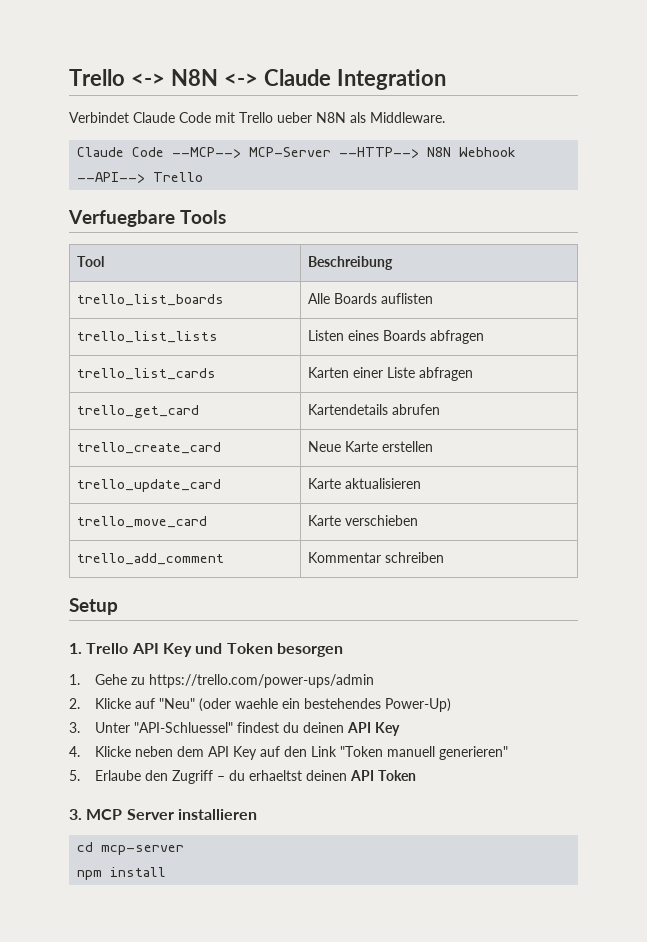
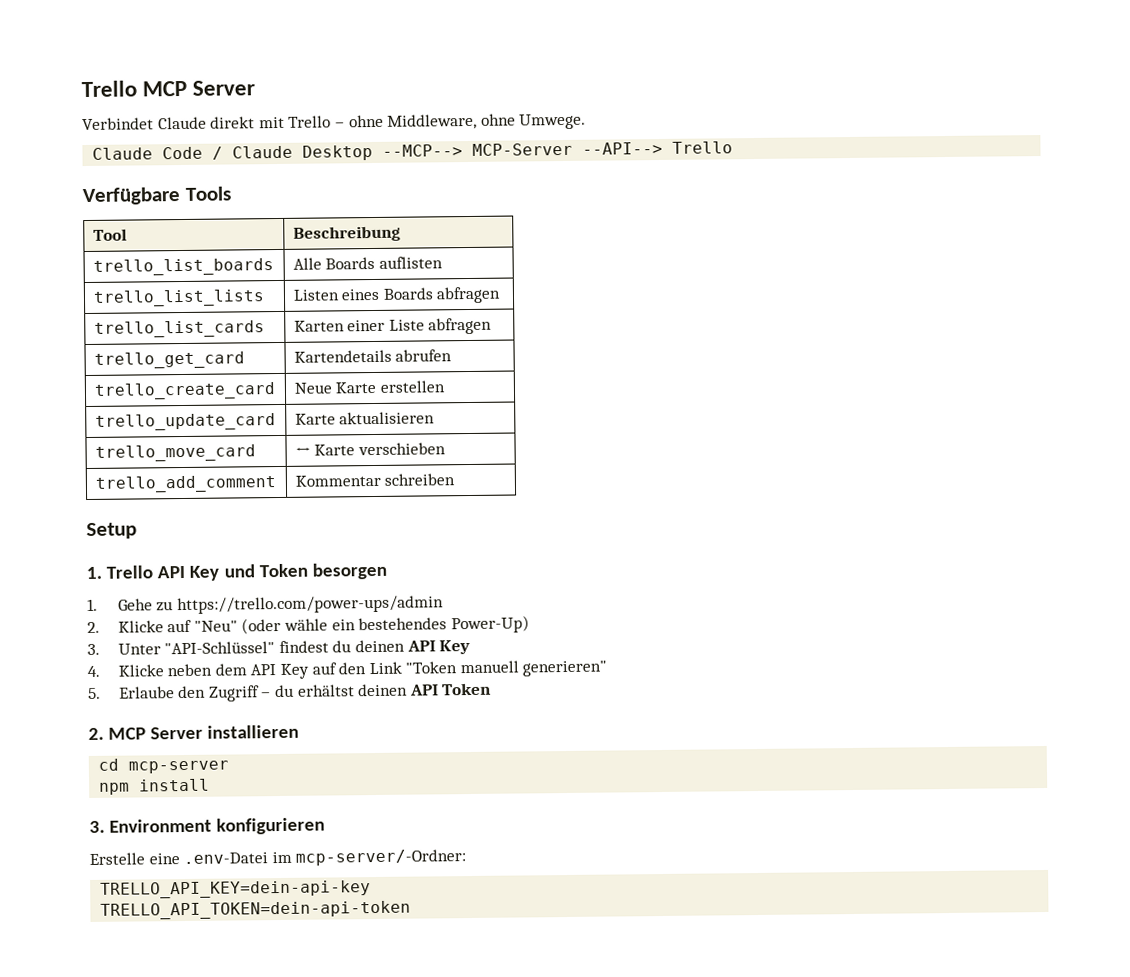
- Trello <-> N8N <-> Claude Integration
+ Trello MCP Server
- Verbindet Claude Code mit Trello ueber N8N als Middleware.
- Claude Code --MCP--> MCP-Server --HTTP--> N8N Webhook --API--> Trello
+ Verbindet Claude direkt mit Trello – ohne Middleware, ohne Umwege.
+ Claude Code / Claude Desktop --MCP--> MCP-Server --API--> Trello
- Verfuegbare Tools
+ Verfügbare Tools
- trello_move_card | Karte verschieben
+ trello_move_card | ↔ Karte verschieben
- 2. Klicke auf "Neu" (oder waehle ein bestehendes Power-Up)
+ 2. Klicke auf "Neu" (oder wähle ein bestehendes Power-Up)
- 3. Unter "API-Schluessel" findest du deinen API Key
+ 3. Unter "API-Schlüssel" findest du deinen API Key
- 5. Erlaube den Zugriff – du erhaeltst deinen API Token
+ 5. Erlaube den Zugriff – du erhältst deinen API Token
- 3. MCP Server installieren
+ 2. MCP Server installieren
+ 3. Environment konfigurieren
+ Erstelle eine .env-Datei im mcp-server/-Ordner:
+ TRELLO_API_KEY=dein-api-key
+ TRELLO_API_TOKEN=dein-api-token

